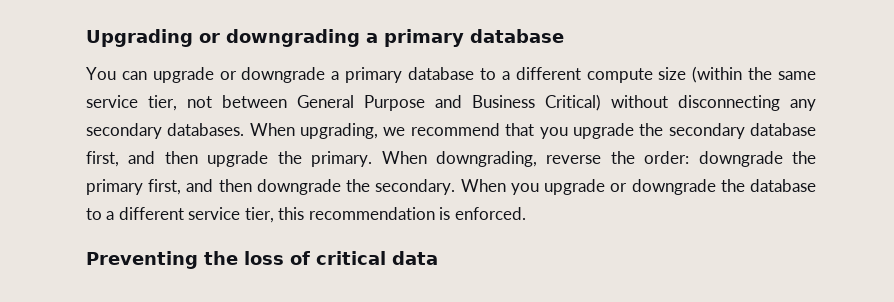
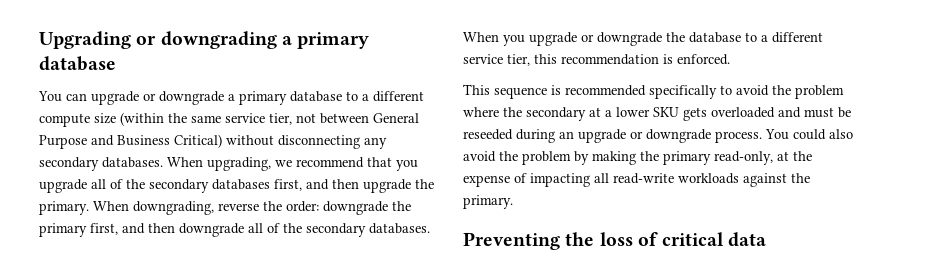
- When upgrading, we recommend that you upgrade the secondary database first, and then upgrade the primary.
+ When upgrading, we recommend that you upgrade all of the secondary databases first, and then upgrade the primary.
- When downgrading, reverse the order: downgrade the primary first, and then downgrade the secondary.
+ When downgrading, reverse the order: downgrade the primary first, and then downgrade all of the secondary databases.
+ This sequence is recommended specifically to avoid the problem where the secondary at a lower SKU gets overloaded and must be reseeded during an upgrade or downgrade process. You could also avoid the problem by making the primary read-only, at the expense of impacting all read-write workloads against the primary.

